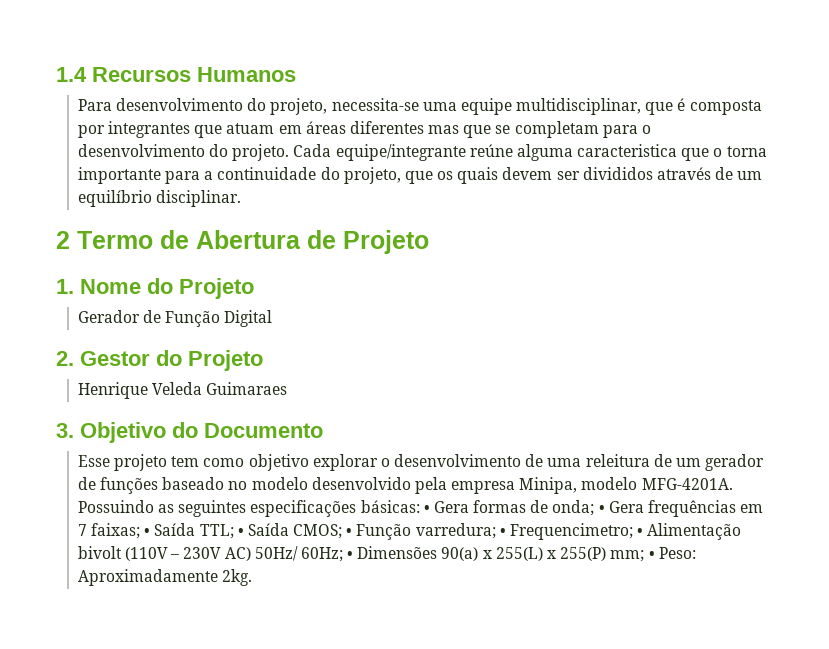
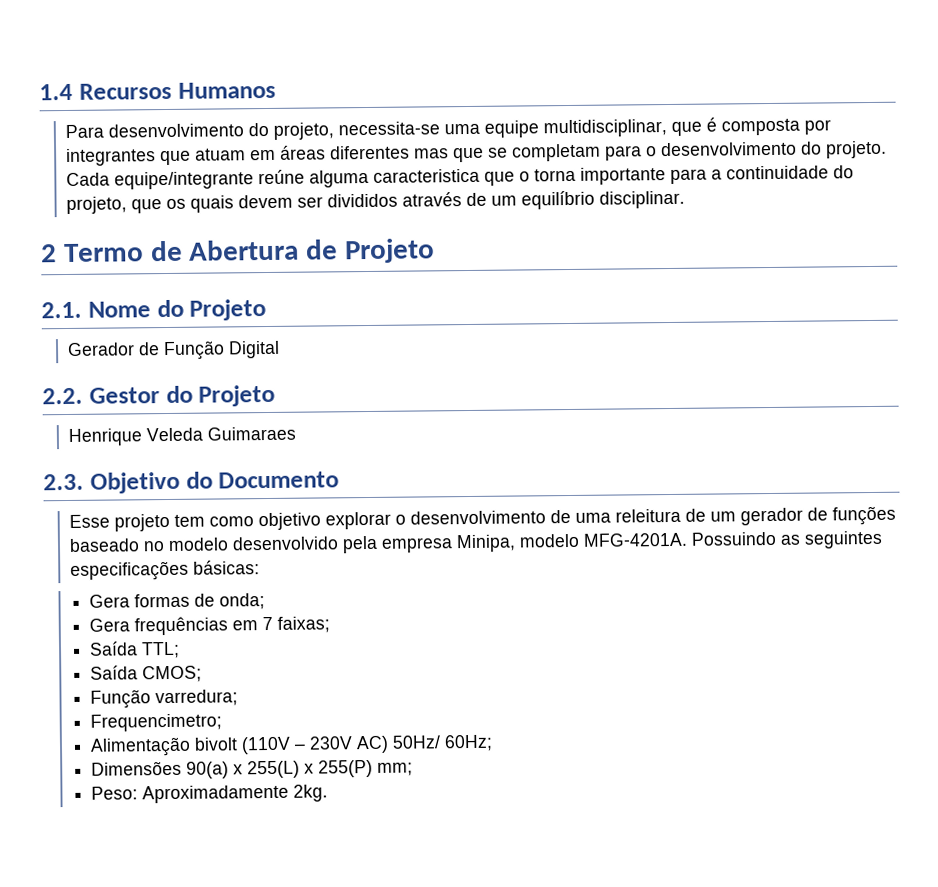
- 1. Nome do Projeto
+ 2.1. Nome do Projeto
- 2. Gestor do Projeto
+ 2.2. Gestor do Projeto
- 3. Objetivo do Documento
+ 2.3. Objetivo do Documento
- Possuindo as seguintes especificações básicas: • Gera formas de onda; • Gera frequências em 7 faixas; • Saída TTL; • Saída CMOS; • Função varredura; • Frequencimetro; • Alimentação bivolt (110V – 230V AC) 50Hz/ 60Hz; • Dimensões 90(a) x 255(L) x 255(P) mm; • Peso: Aproximadamente 2kg.
+ Possuindo as seguintes especificações básicas:
+ Gera formas de onda;
+ Gera frequências em 7 faixas;
+ Saída TTL;
+ Saída CMOS;
+ Função varredura;
+ Frequencimetro;
+ Alimentação bivolt (110V – 230V AC) 50Hz/ 60Hz;
+ Dimensões 90(a) x 255(L) x 255(P) mm;
+ Peso: Aproximadamente 2kg.

